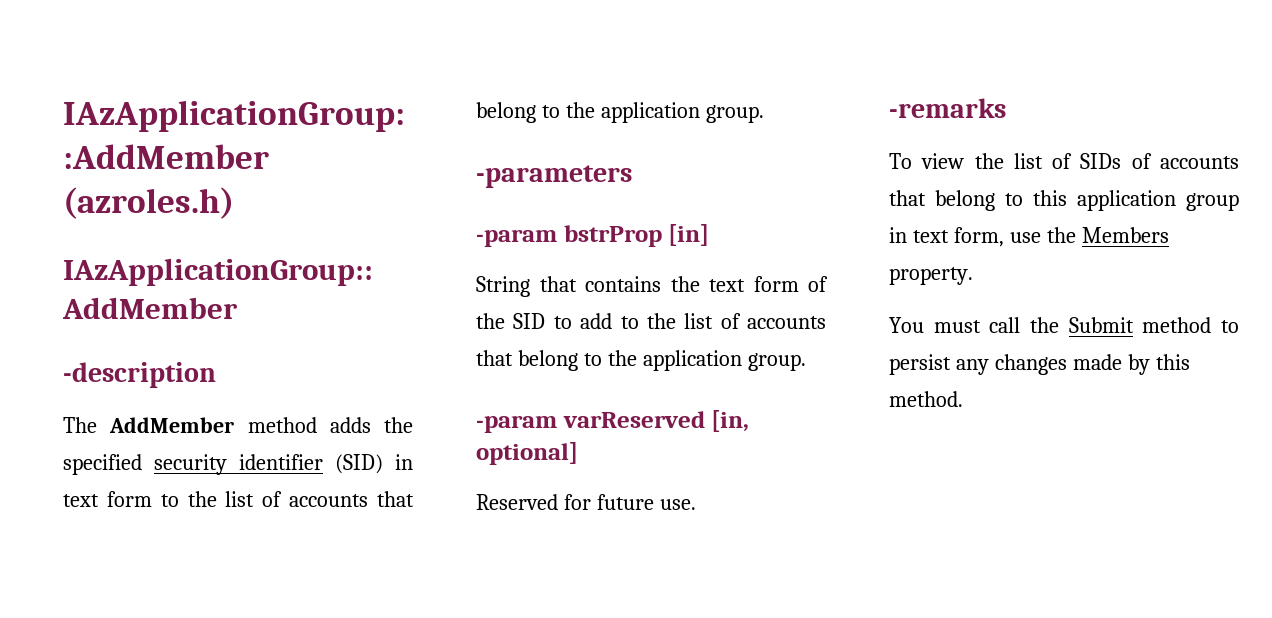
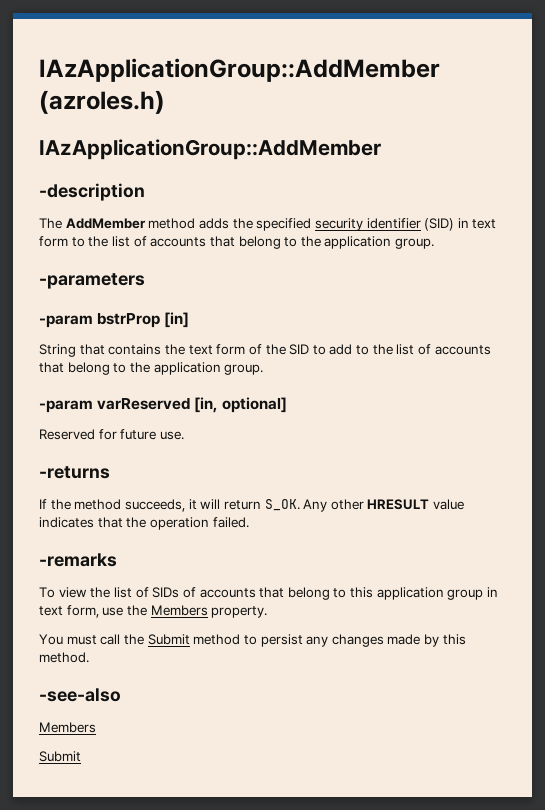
+ -returns
+ If the method succeeds, it will return S_OK. Any other HRESULT value indicates that the operation failed.
+ -see-also
+ Members
+ Submit

